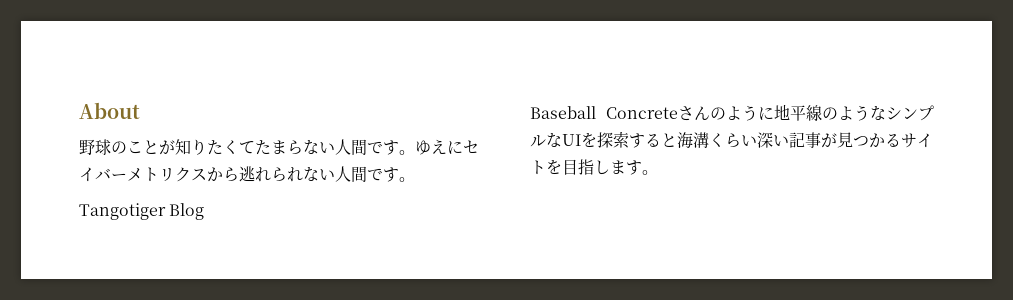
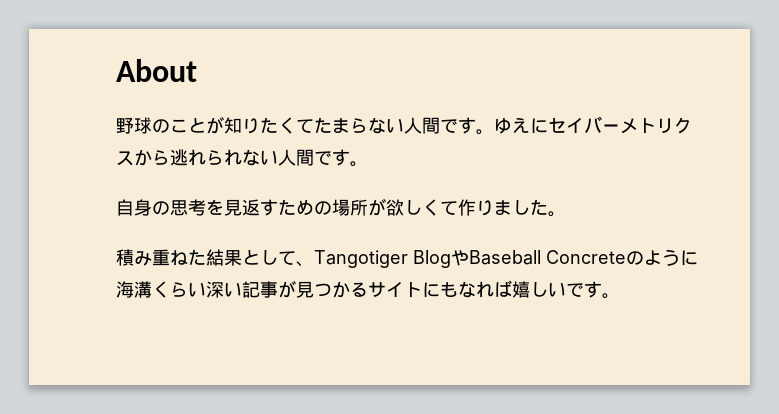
- Tangotiger Blog
- Baseball Concreteさんのように地平線のようなシンプルなUIを探索すると海溝くらい深い記事が見つかるサイトを目指します。
+ 自身の思考を見返すための場所が欲しくて作りました。
+ 積み重ねた結果として、Tangotiger BlogやBaseball Concreteのように海溝くらい深い記事が見つかるサイトにもなれば嬉しいです。

